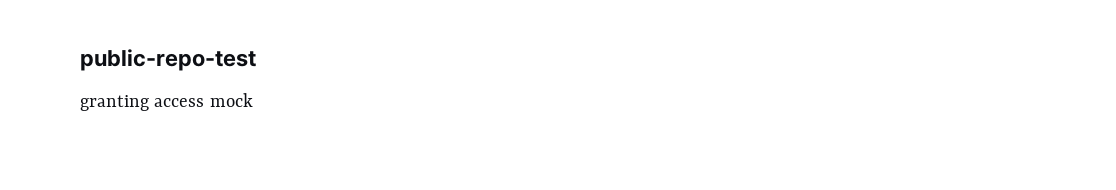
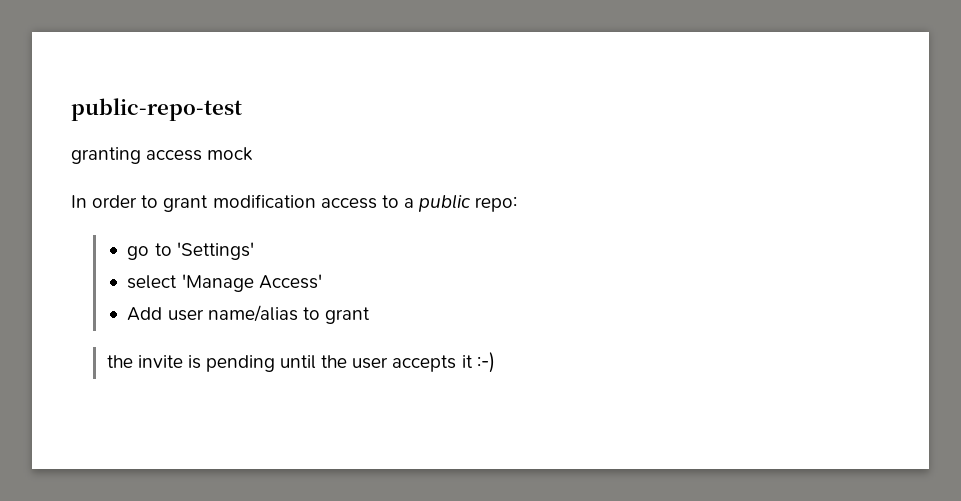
+ In order to grant modification access to a public repo:
+ go to 'Settings'
+ select 'Manage Access'
+ Add user name/alias to grant
+ the invite is pending until the user accepts it :-)

